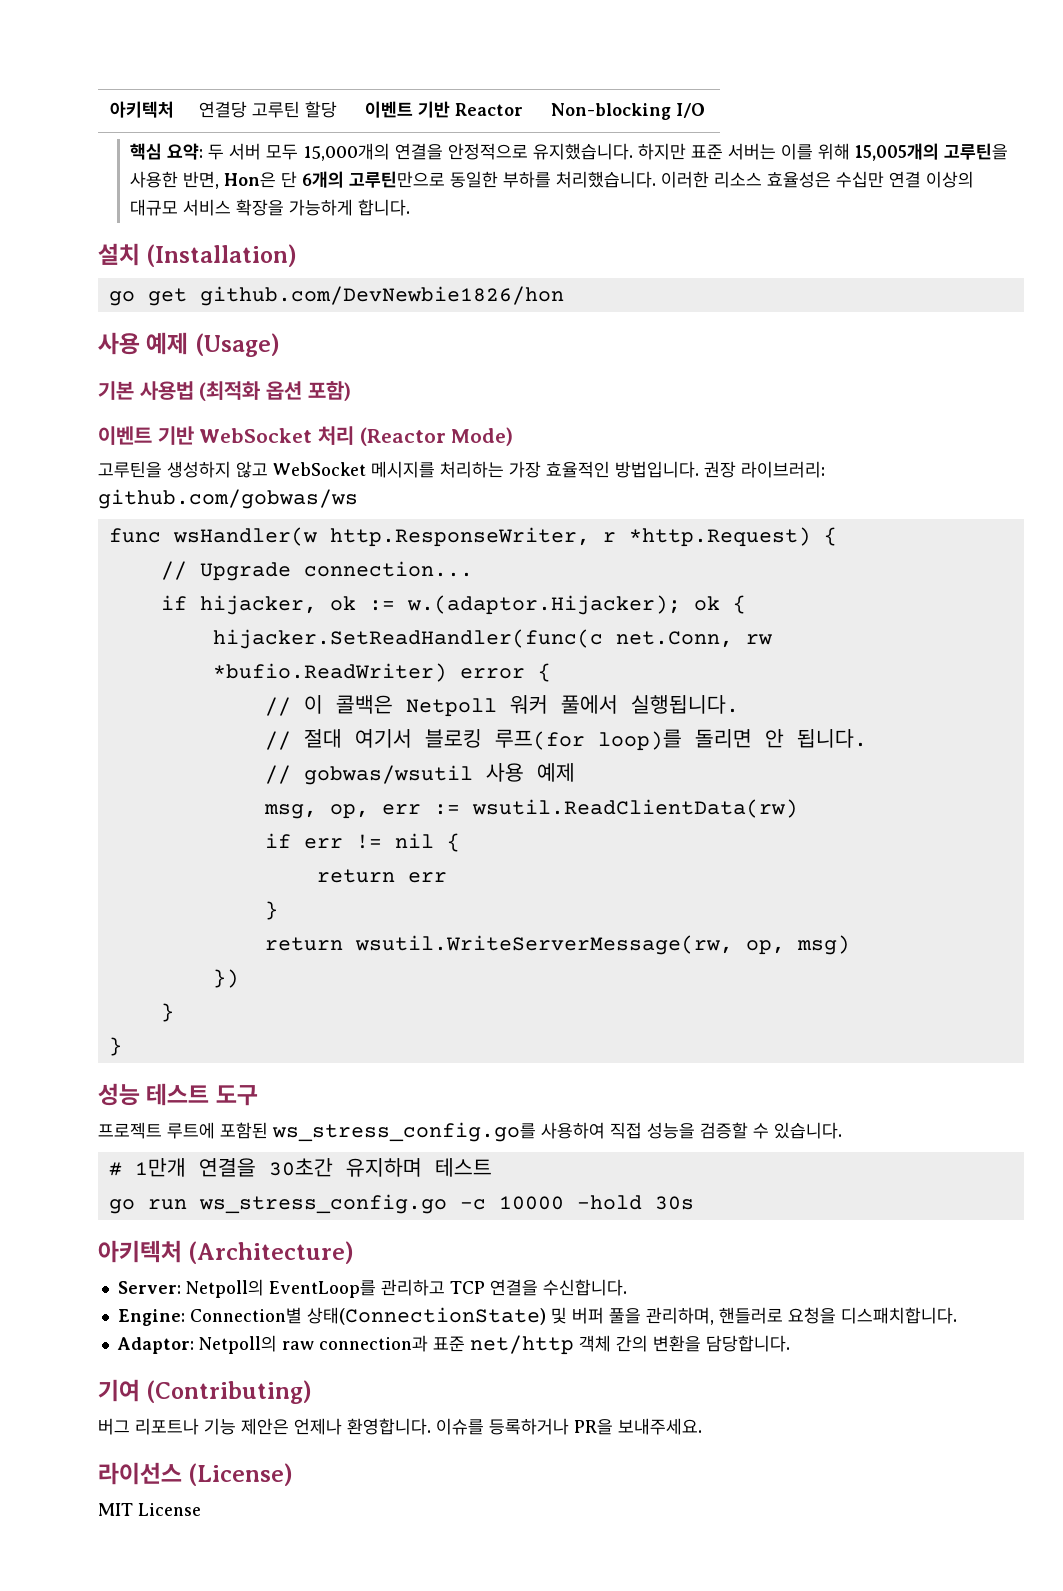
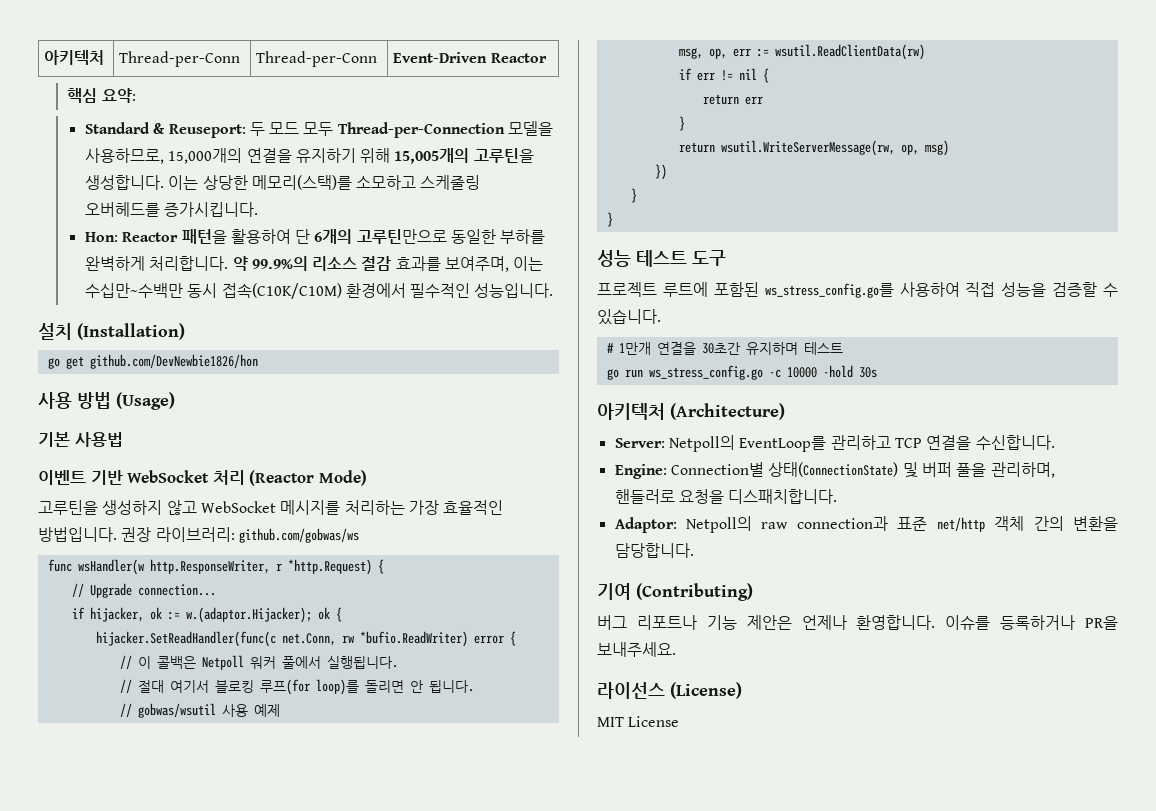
- 아키텍처 | 연결당 고루틴 할당 | 이벤트 기반 Reactor | Non-blocking I/O
+ 아키텍처 | Thread-per-Conn | Thread-per-Conn | Event-Driven Reactor
- 핵심 요약: 두 서버 모두 15,000개의 연결을 안정적으로 유지했습니다. 하지만 표준 서버는 이를 위해 15,005개의 고루틴을 사용한 반면, Hon은 단 6개의 고루틴만으로 동일한 부하를 처리했습니다. 이러한 리소스 효율성은 수십만 연결 이상의 대규모 서비스 확장을 가능하게 합니다.
+ 핵심 요약:
+ Standard & Reuseport: 두 모드 모두 Thread-per-Connection 모델을 사용하므로, 15,000개의 연결을 유지하기 위해 15,005개의 고루틴을 생성합니다. 이는 상당한 메모리(스택)를 소모하고 스케줄링 오버헤드를 증가시킵니다.
+ Hon: Reactor 패턴을 활용하여 단 6개의 고루틴만으로 동일한 부하를 완벽하게 처리합니다. 약 99.9%의 리소스 절감 효과를 보여주며, 이는 수십만~수백만 동시 접속(C10K/C10M) 환경에서 필수적인 성능입니다.
- 사용 예제 (Usage)
+ 사용 방법 (Usage)
- 기본 사용법 (최적화 옵션 포함)
+ 기본 사용법

